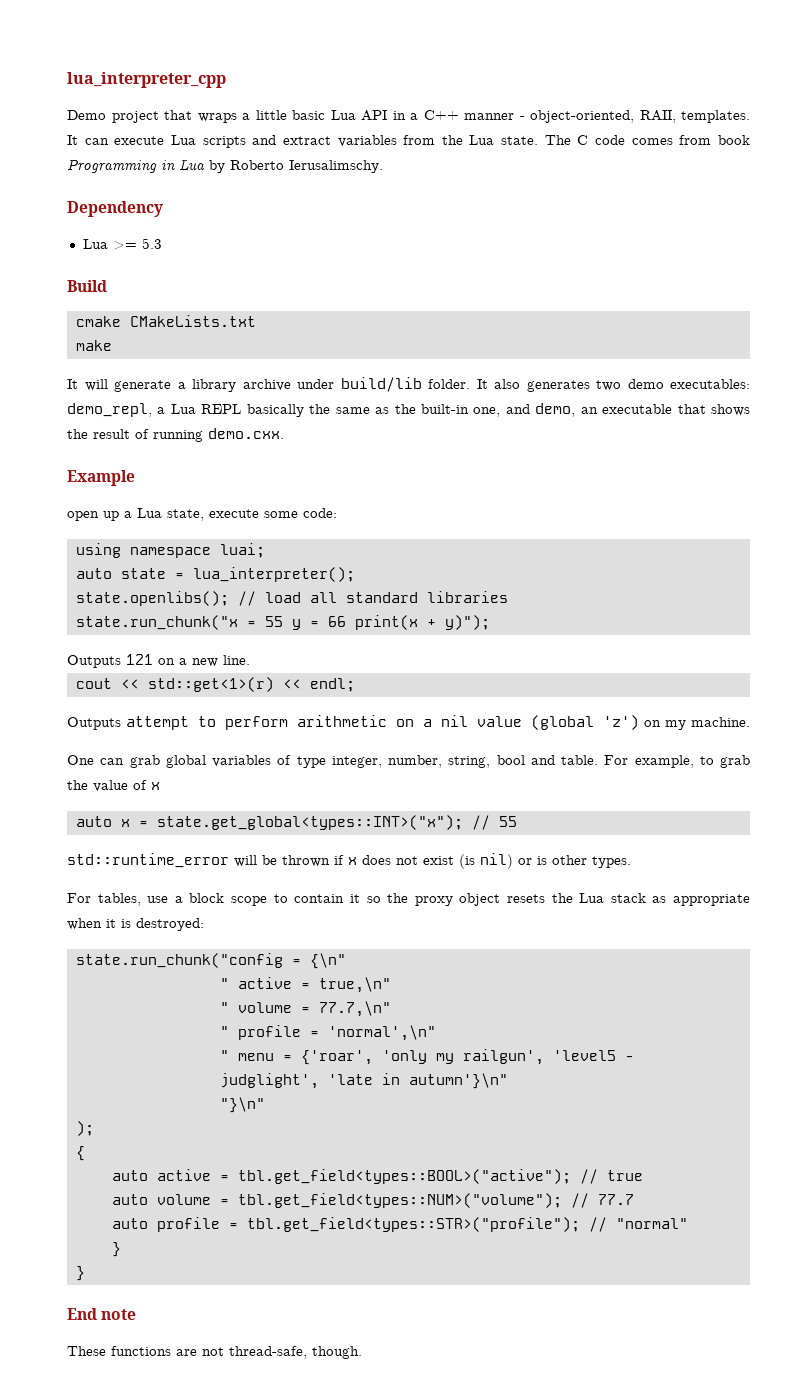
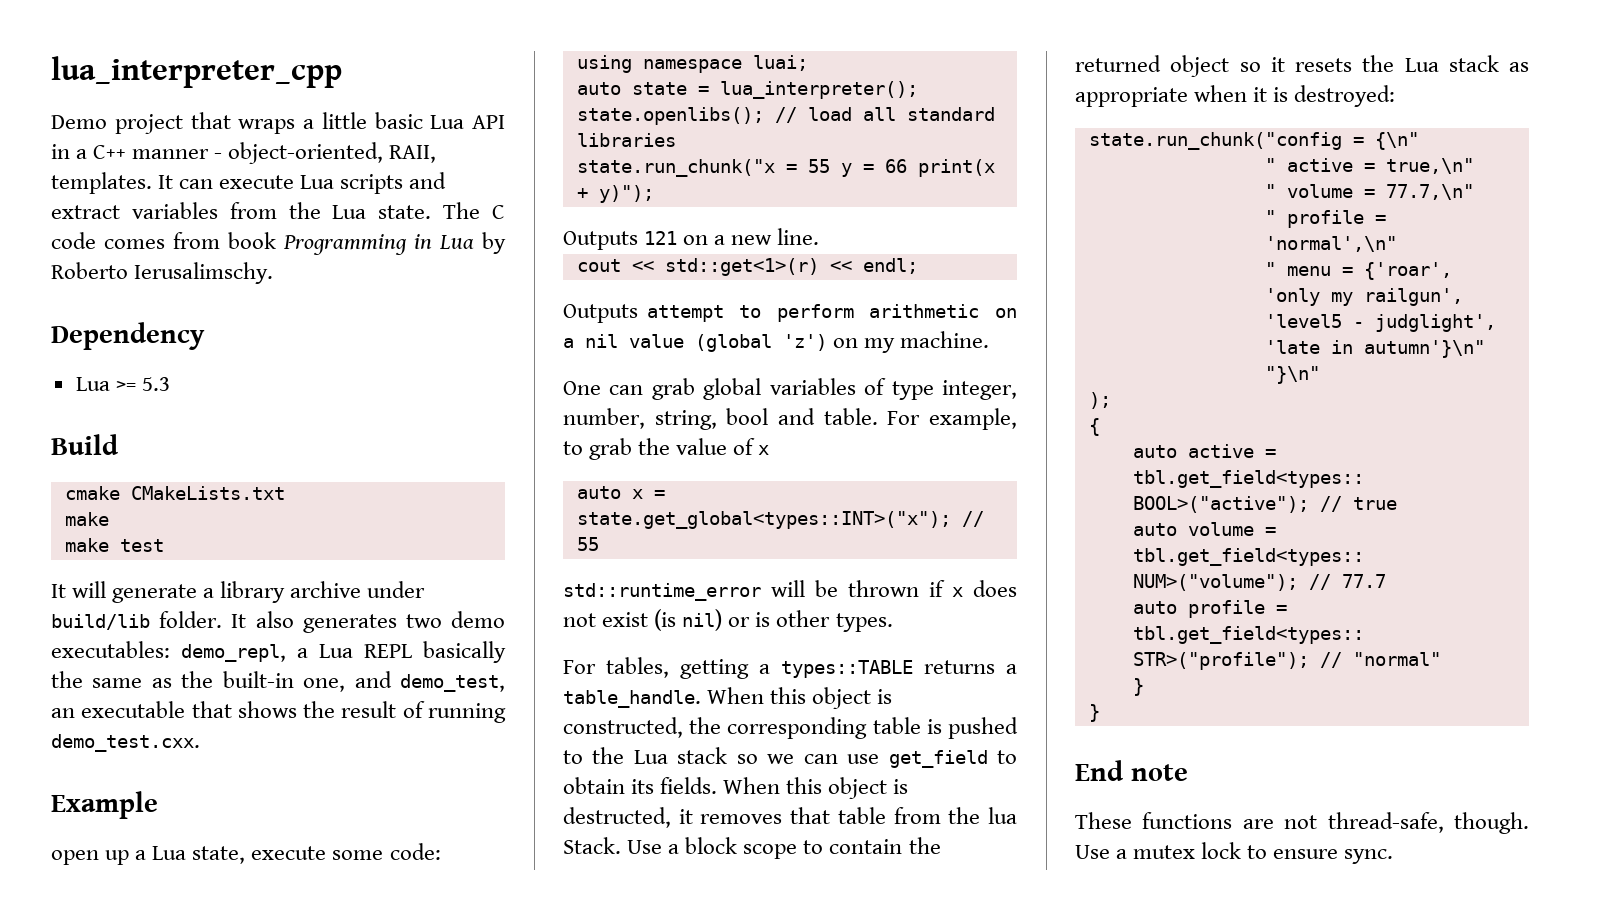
+ make test
- It also generates two demo executables: demo_repl, a Lua REPL basically the same as the built-in one, and demo, an executable that shows the result of running demo.cxx.
+ It also generates two demo executables: demo_repl, a Lua REPL basically the same as the built-in one, and demo_test, an executable that shows the result of running demo_test.cxx.
- For tables, use a block scope to contain it so the proxy object resets the Lua stack as appropriate when it is destroyed:
+ For tables, getting a types::TABLE returns a table_handle. When this object is constructed, the corresponding table is pushed to the Lua stack so we can use get_field to obtain its fields. When this object is destructed, it removes that table from the lua Stack. Use a block scope to contain the returned object so it resets the Lua stack as appropriate when it is destroyed:
+ Use a mutex lock to ensure sync.

